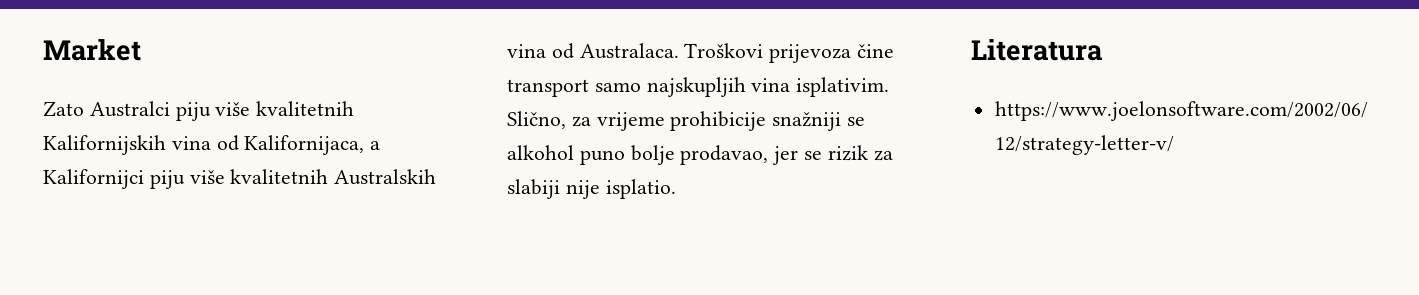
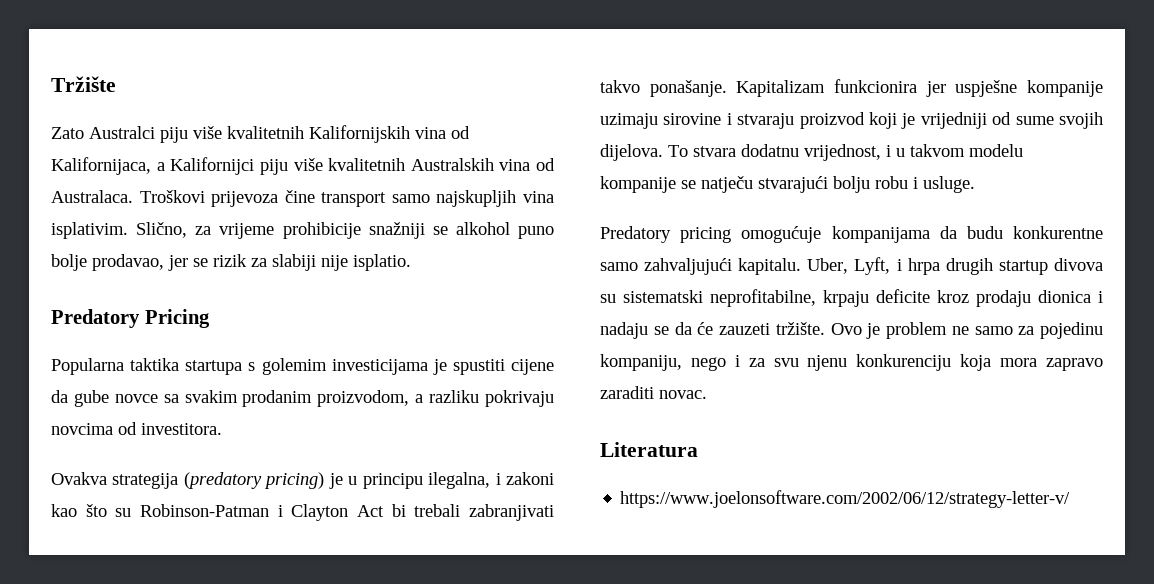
- Market
+ Tržište
+ Predatory Pricing
+ Popularna taktika startupa s golemim investicijama je spustiti cijene da gube novce sa svakim prodanim proizvodom, a razliku pokrivaju novcima od investitora.
+ Ovakva strategija (predatory pricing) je u principu ilegalna, i zakoni kao što su Robinson-Patman i Clayton Act bi trebali zabranjivati takvo ponašanje. Kapitalizam funkcionira jer uspješne kompanije uzimaju sirovine i stvaraju proizvod koji je vrijedniji od sume svojih dijelova. To stvara dodatnu vrijednost, i u takvom modelu kompanije se natječu stvarajući bolju robu i usluge.
+ Predatory pricing omogućuje kompanijama da budu konkurentne samo zahvaljujući kapitalu. Uber, Lyft, i hrpa drugih startup divova su sistematski neprofitabilne, krpaju deficite kroz prodaju dionica i nadaju se da će zauzeti tržište. Ovo je problem ne samo za pojedinu kompaniju, nego i za svu njenu konkurenciju koja mora zapravo zaraditi novac.

